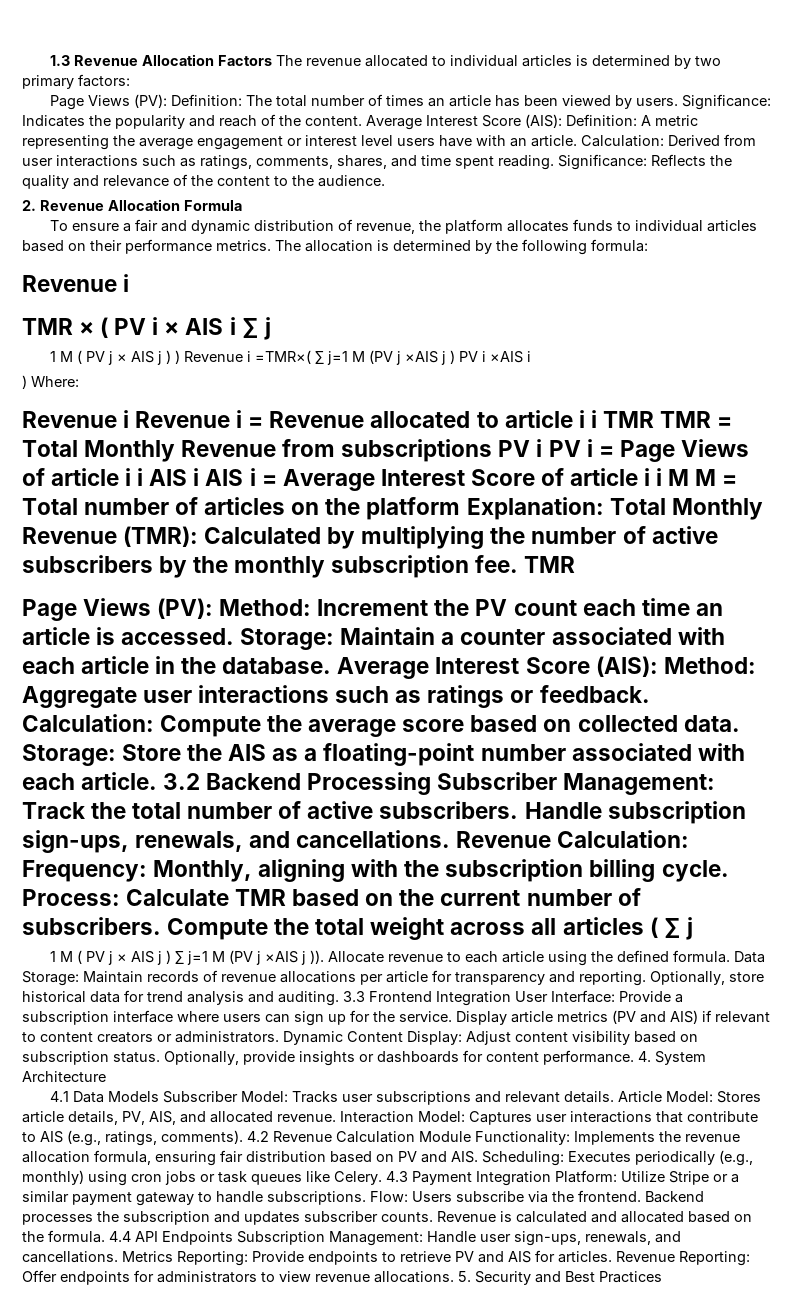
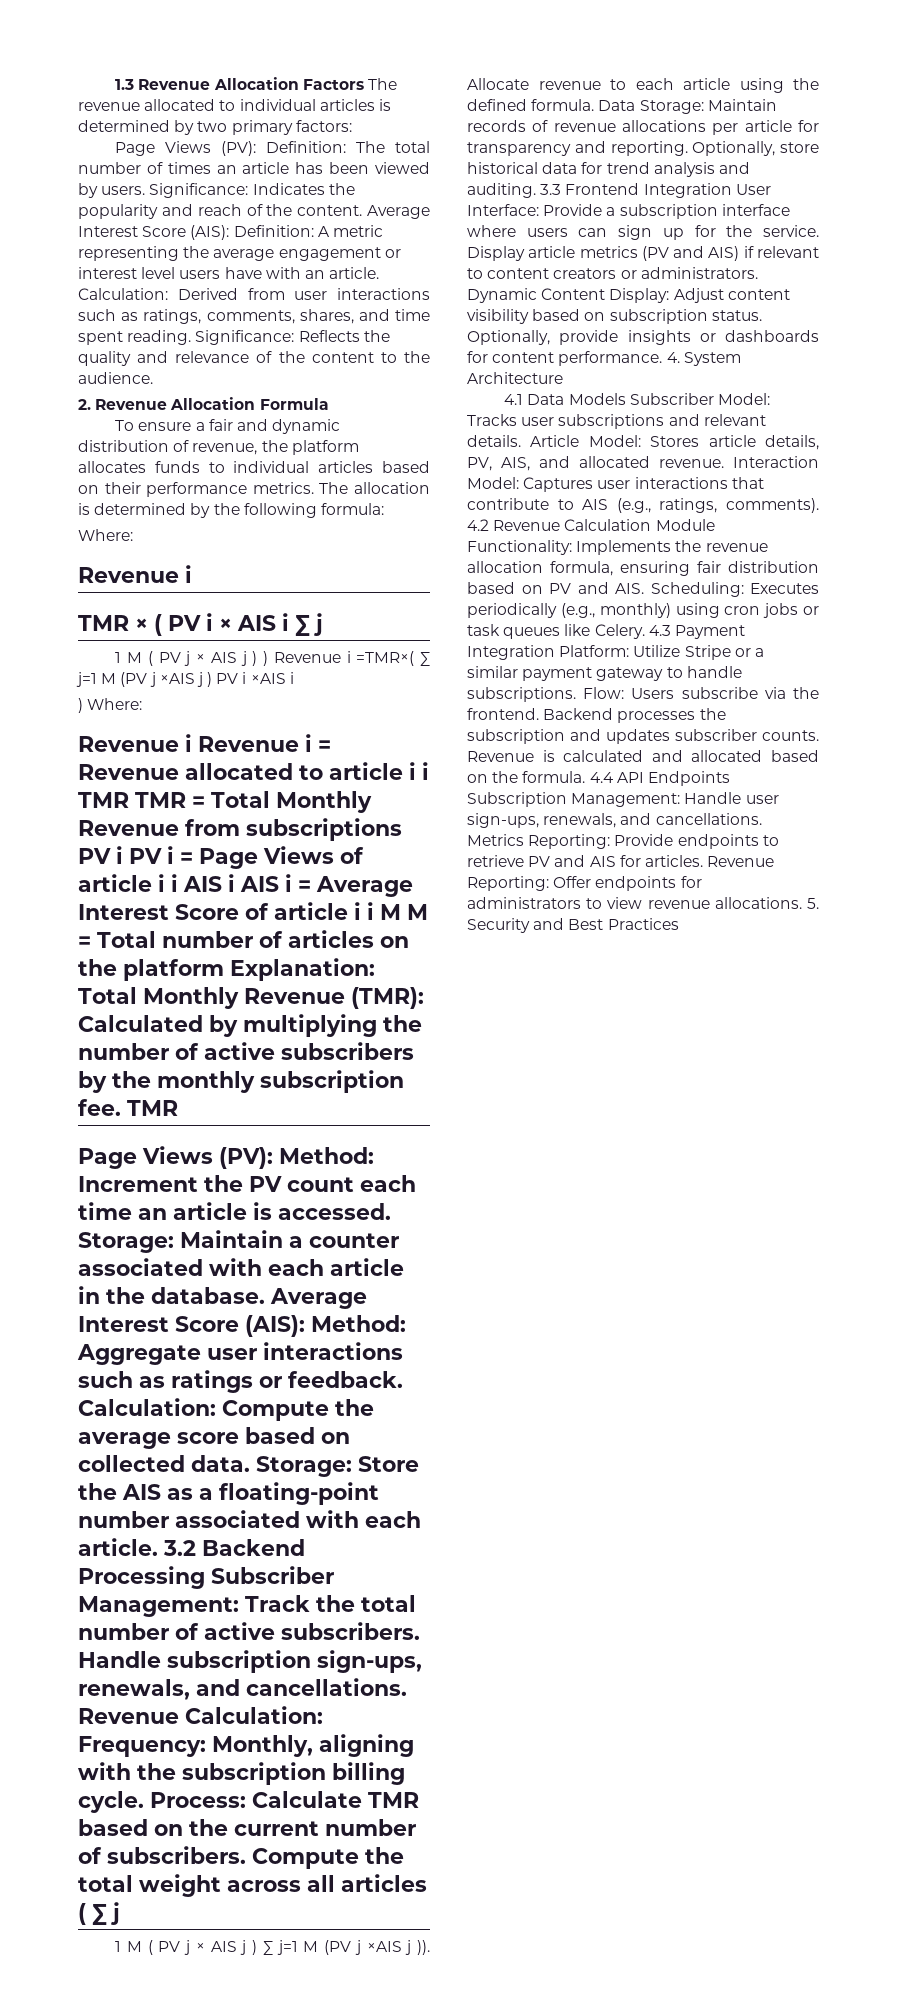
  The allocation is determined by the following formula:
+ Where:

